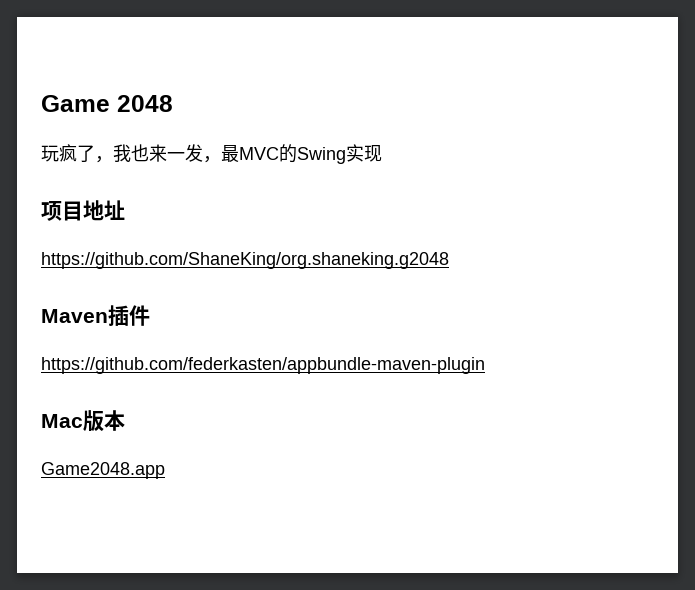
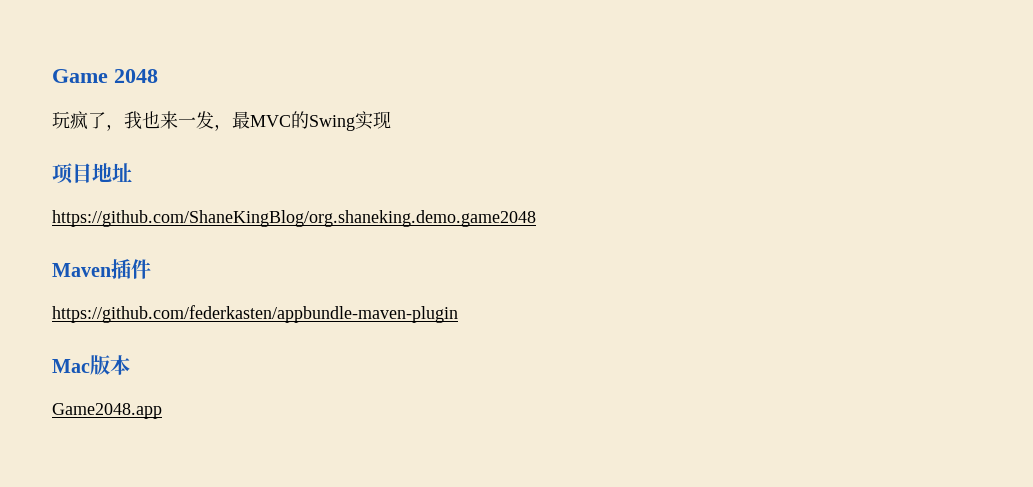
- https://github.com/ShaneKing/org.shaneking.g2048
+ https://github.com/ShaneKingBlog/org.shaneking.demo.game2048

